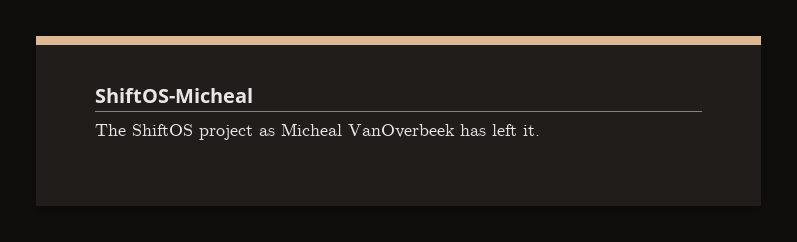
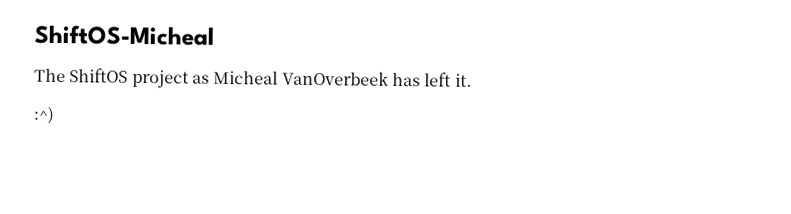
+ :^)

